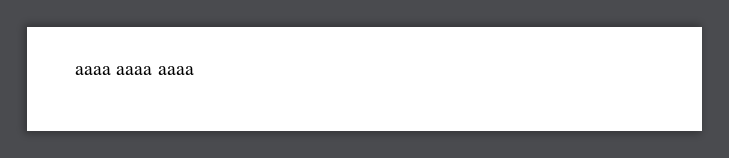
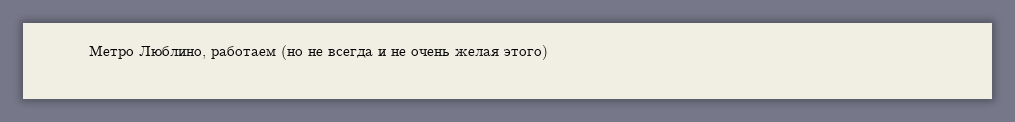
- аааа аааа аааа
+ Метро Люблино, работаем (но не всегда и не очень желая этого)

